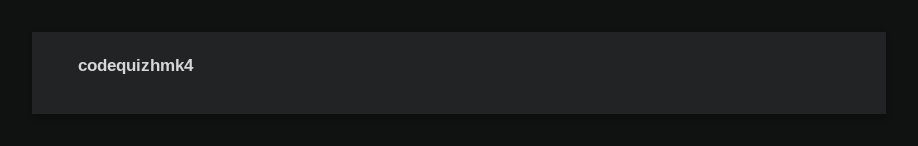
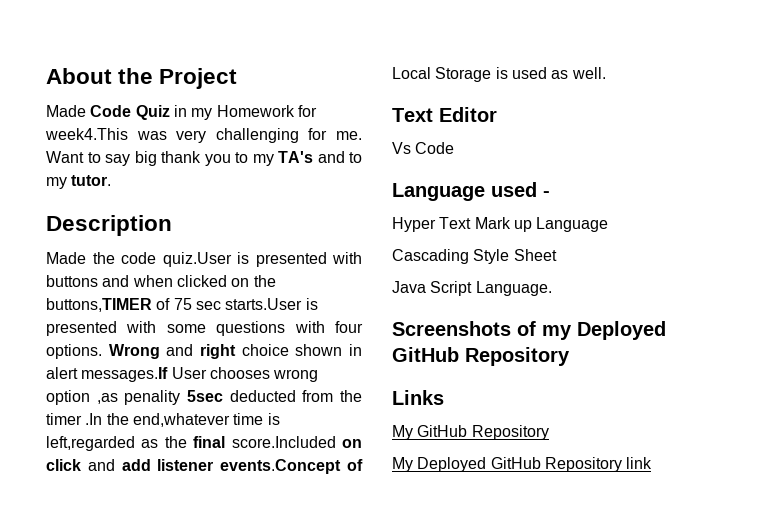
- codequizhmk4
+ About the Project
+ Made Code Quiz in my Homework for week4.This was very challenging for me. Want to say big thank you to my TA's and to my tutor.
+ Description
+ Made the code quiz.User is presented with buttons and when clicked on the buttons,TIMER of 75 sec starts.User is presented with some questions with four options. Wrong and right choice shown in alert messages.If User chooses wrong option ,as penality 5sec deducted from the timer .In the end,whatever time is left,regarded as the final score.Included on click and add listener events.Concept of Local Storage is used as well.
+ Text Editor
+ Vs Code
+ Language used -
+ Hyper Text Mark up Language
+ Cascading Style Sheet
+ Java Script Language.
+ Screenshots of my Deployed GitHub Repository
+ Links
+ My GitHub Repository
+ My Deployed GitHub Repository link

